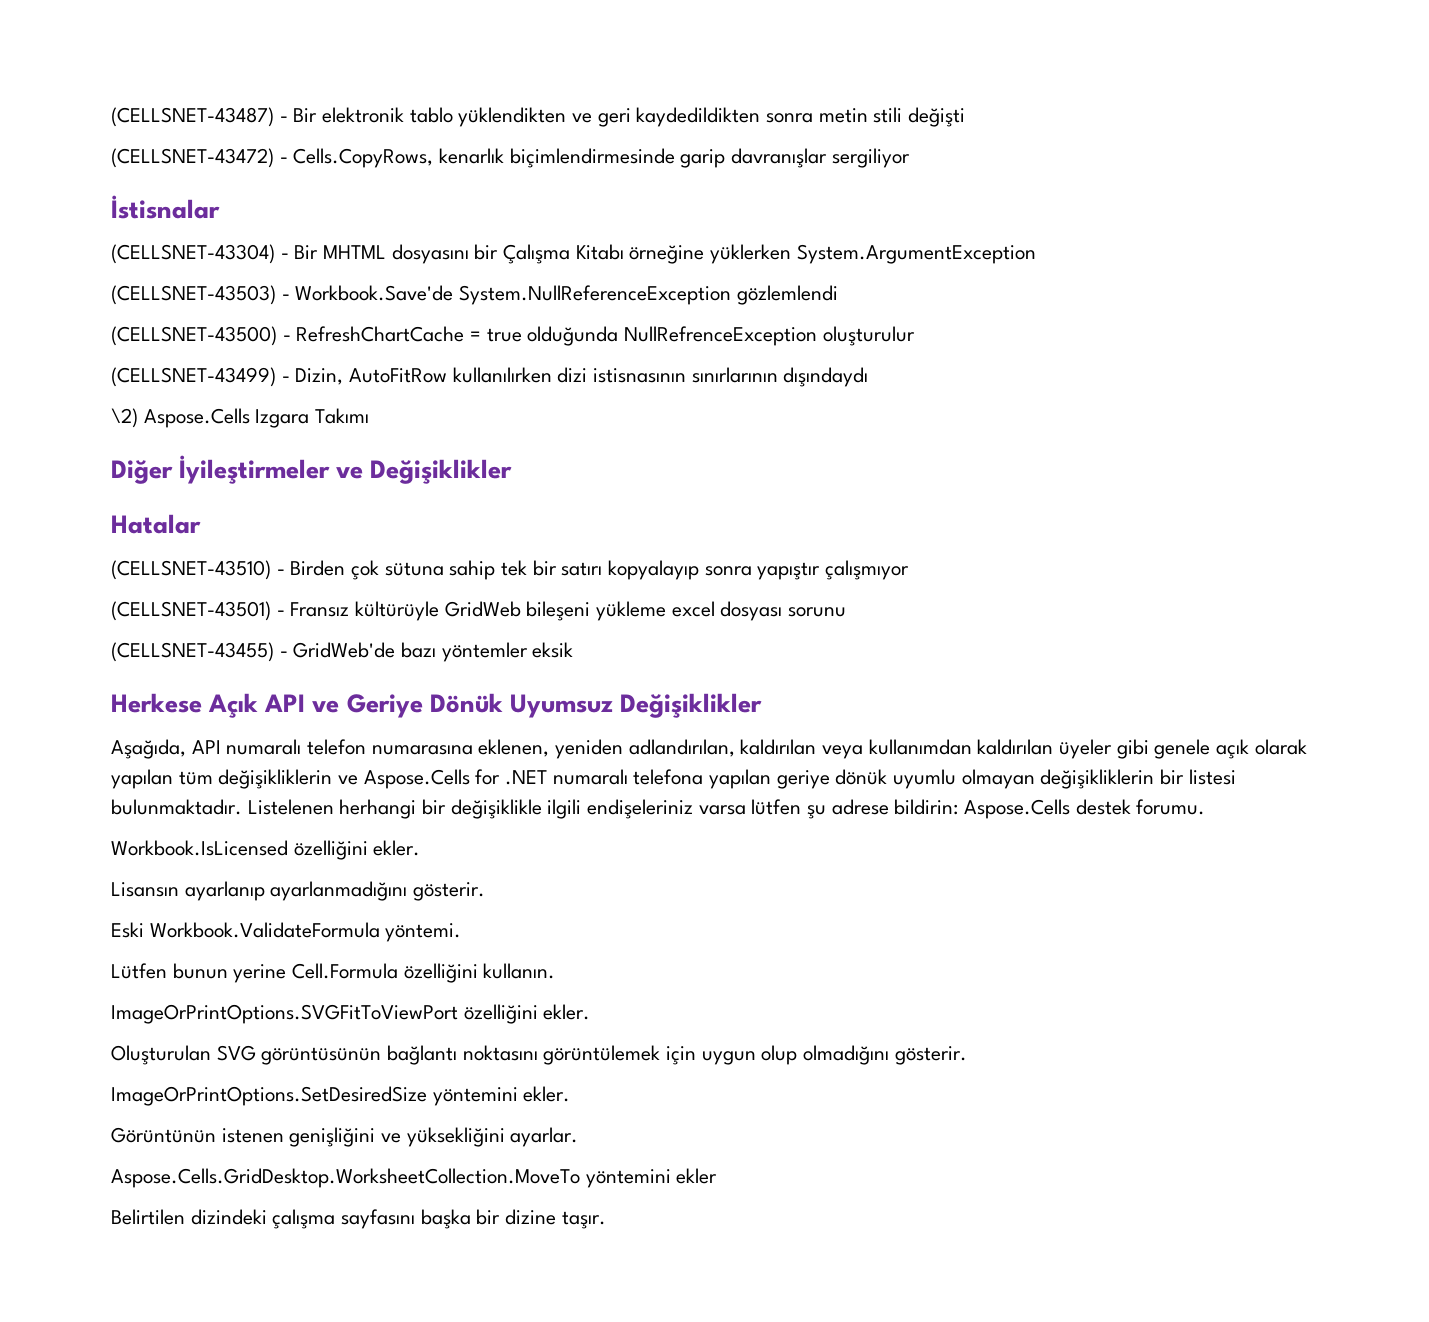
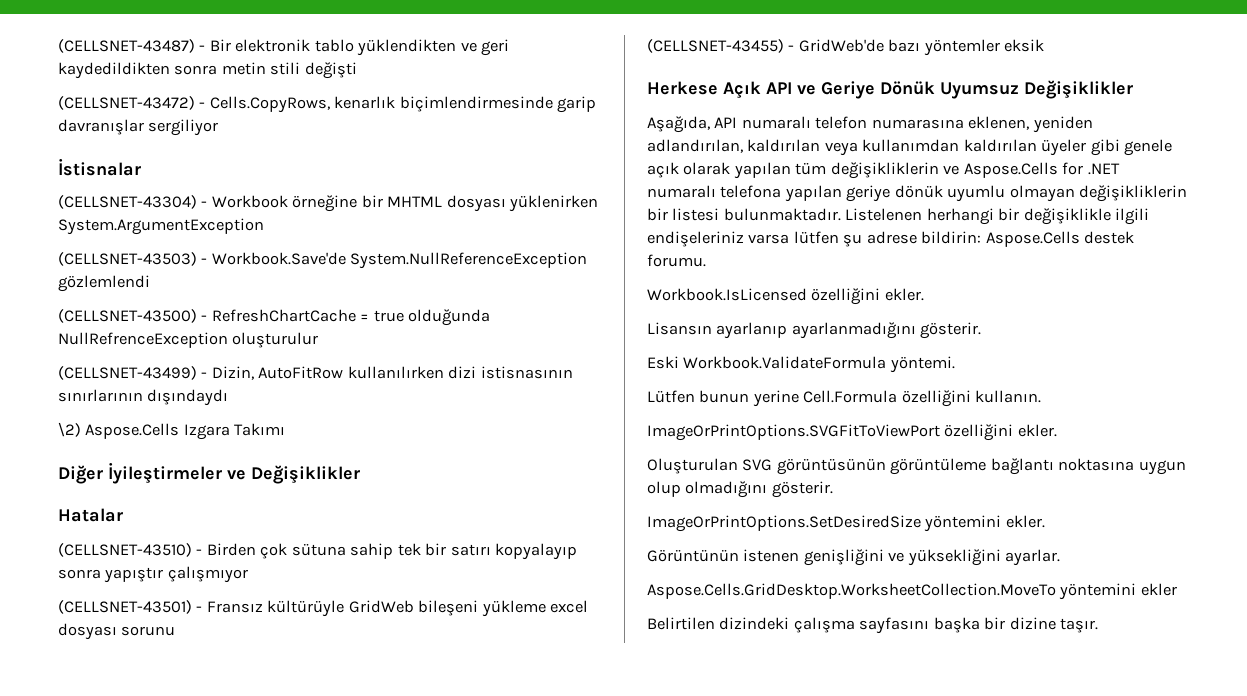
- (CELLSNET-43304) - Bir MHTML dosyasını bir Çalışma Kitabı örneğine yüklerken System.ArgumentException
+ (CELLSNET-43304) - Workbook örneğine bir MHTML dosyası yüklenirken System.ArgumentException
- Oluşturulan SVG görüntüsünün bağlantı noktasını görüntülemek için uygun olup olmadığını gösterir.
+ Oluşturulan SVG görüntüsünün görüntüleme bağlantı noktasına uygun olup olmadığını gösterir.

